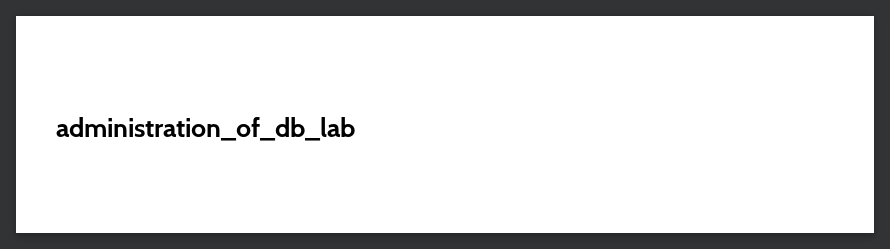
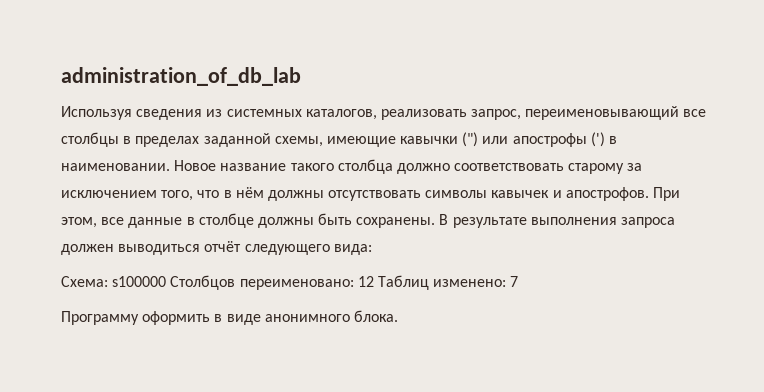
+ Используя сведения из системных каталогов, реализовать запрос, переименовывающий все столбцы в пределах заданной схемы, имеющие кавычки (") или апострофы (') в наименовании. Новое название такого столбца должно соответствовать старому за исключением того, что в нём должны отсутствовать символы кавычек и апострофов. При этом, все данные в столбце должны быть сохранены. В результате выполнения запроса должен выводиться отчёт следующего вида:
+ Схема: s100000 Cтолбцов переименовано: 12 Таблиц изменено: 7
+ Программу оформить в виде анонимного блока.

